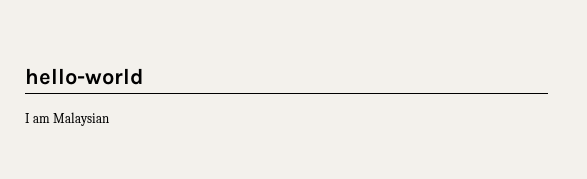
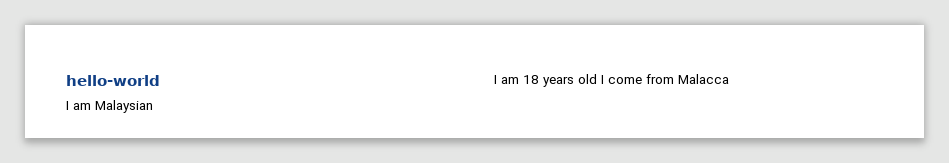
+ I am 18 years old I come from Malacca

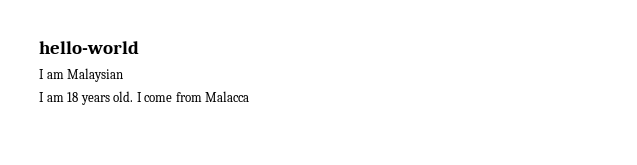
- I am 18 years old I come from Malacca
+ I am 18 years old. I come from Malacca

